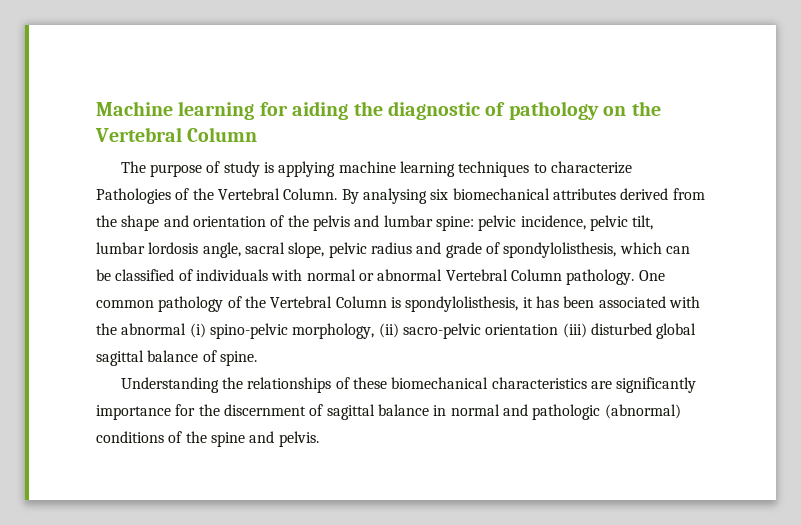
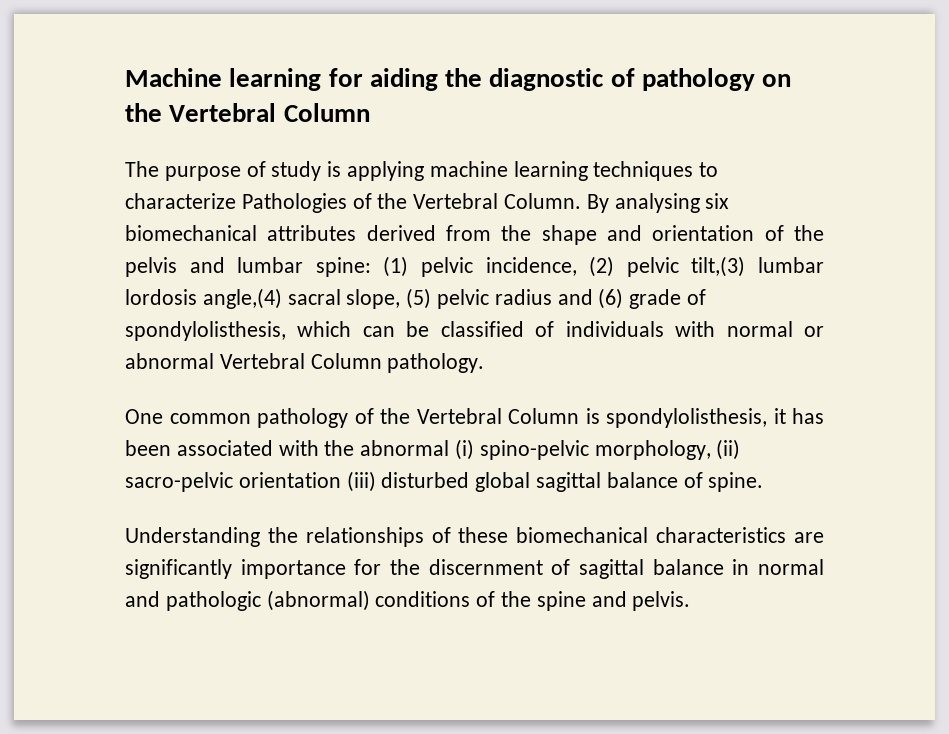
- pelvic incidence, pelvic tilt, lumbar lordosis angle, sacral slope, pelvic radius and grade of spondylolisthesis, which can be classified of individuals with normal or abnormal Vertebral Column pathology. One common pathology of the Vertebral Column is spondylolisthesis, it has been associated with the abnormal (i) spino-pelvic morphology, (ii) sacro-pelvic orientation (iii) disturbed global sagittal balance of spine.
+ (1) pelvic incidence, (2) pelvic tilt,(3) lumbar lordosis angle,(4) sacral slope, (5) pelvic radius and (6) grade of spondylolisthesis, which can be classified of individuals with normal or abnormal Vertebral Column pathology.
+ One common pathology of the Vertebral Column is spondylolisthesis, it has been associated with the abnormal (i) spino-pelvic morphology, (ii) sacro-pelvic orientation (iii) disturbed global sagittal balance of spine.

